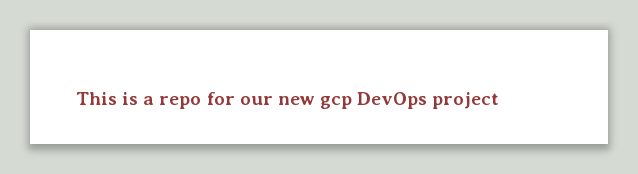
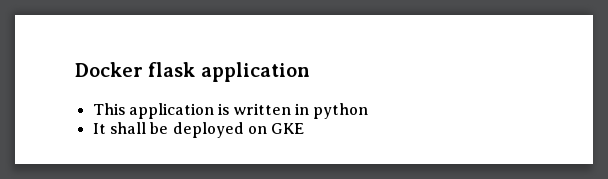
- This is a repo for our new gcp DevOps project
+ Docker flask application
+ This application is written in python
+ It shall be deployed on GKE

